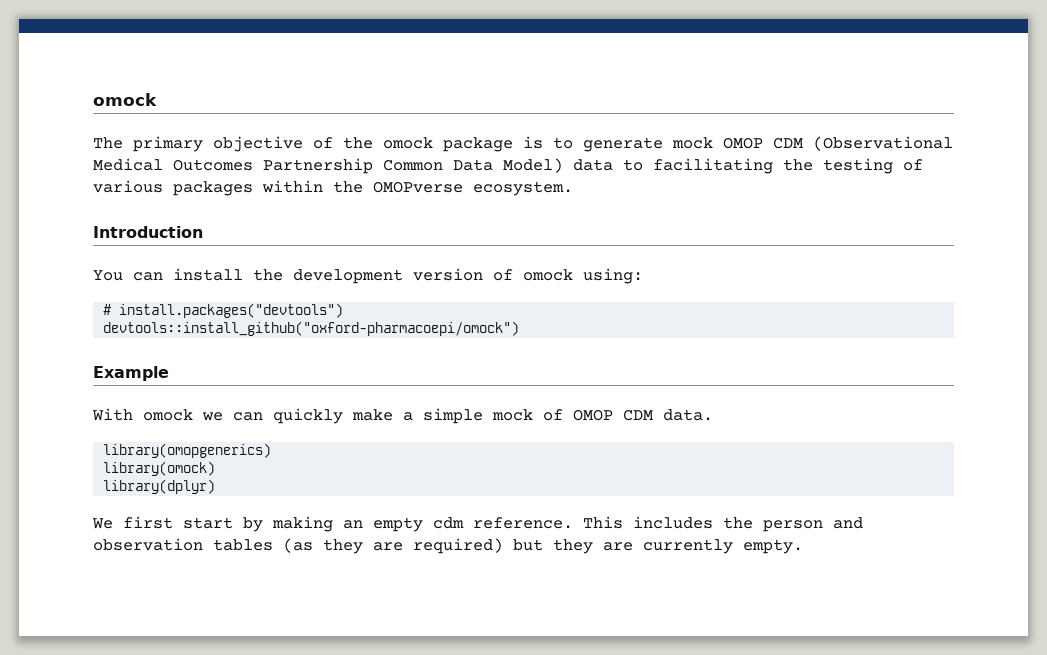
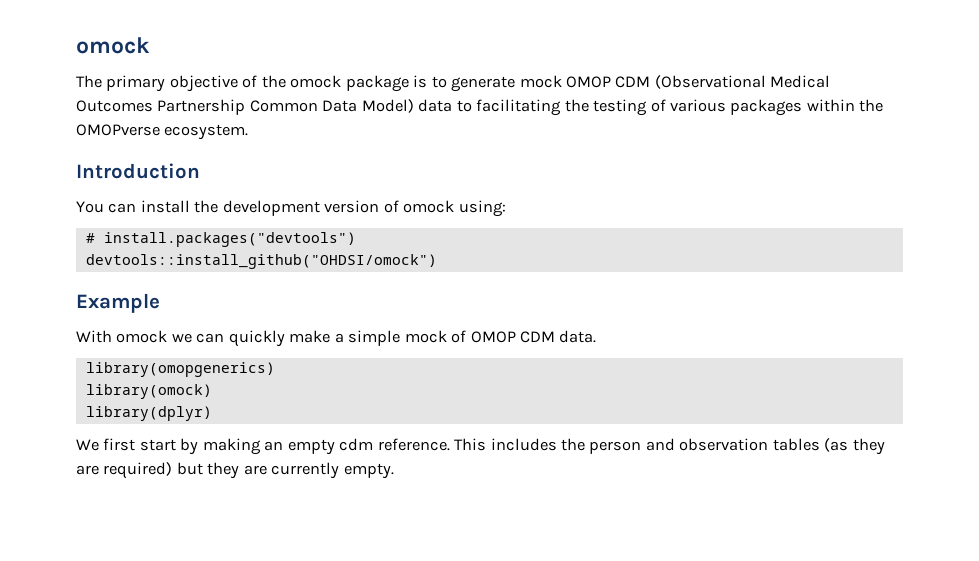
- devtools::install_github("oxford-pharmacoepi/omock")
+ devtools::install_github("OHDSI/omock")

